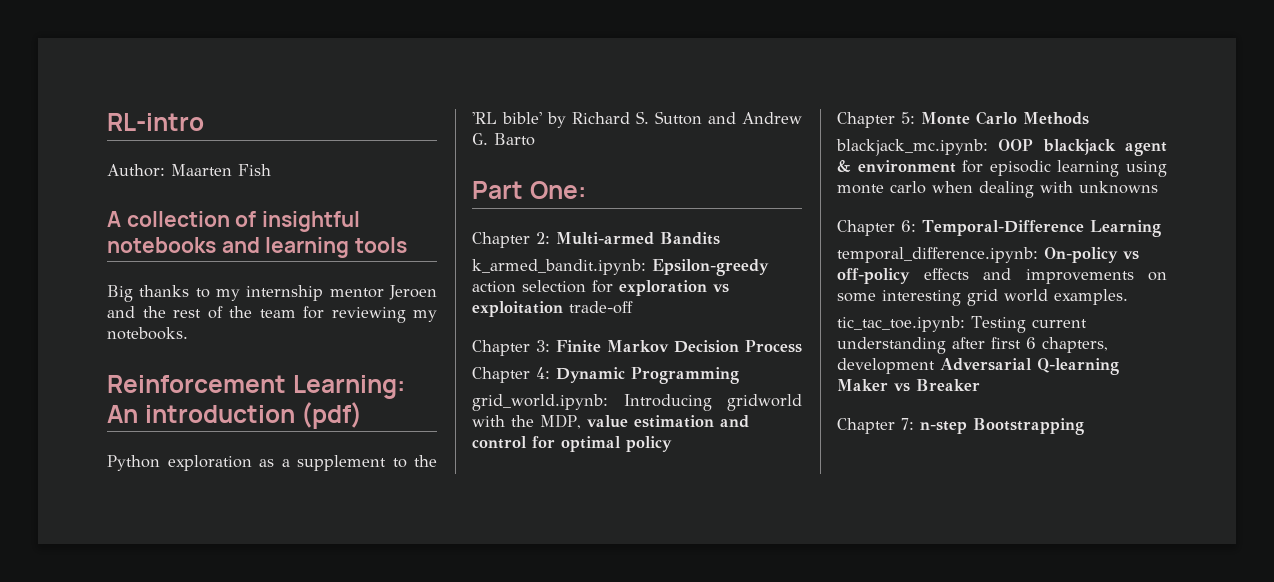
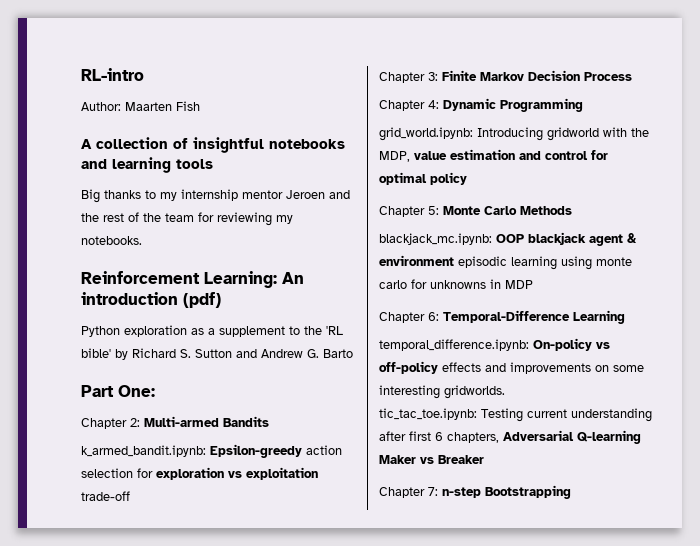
- blackjack_mc.ipynb: OOP blackjack agent & environment for episodic learning using monte carlo when dealing with unknowns
+ blackjack_mc.ipynb: OOP blackjack agent & environment episodic learning using monte carlo for unknowns in MDP
- temporal_difference.ipynb: On-policy vs off-policy effects and improvements on some interesting grid world examples.
+ temporal_difference.ipynb: On-policy vs off-policy effects and improvements on some interesting gridworlds.
- tic_tac_toe.ipynb: Testing current understanding after first 6 chapters, development Adversarial Q-learning Maker vs Breaker
+ tic_tac_toe.ipynb: Testing current understanding after first 6 chapters, Adversarial Q-learning Maker vs Breaker

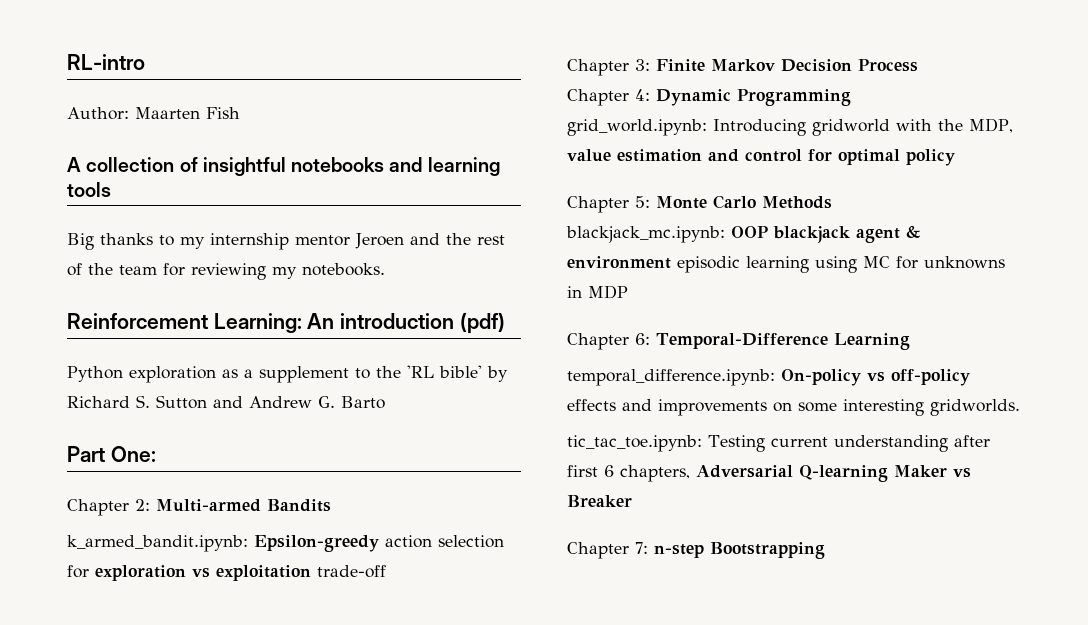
- blackjack_mc.ipynb: OOP blackjack agent & environment episodic learning using monte carlo for unknowns in MDP
+ blackjack_mc.ipynb: OOP blackjack agent & environment episodic learning using MC for unknowns in MDP

